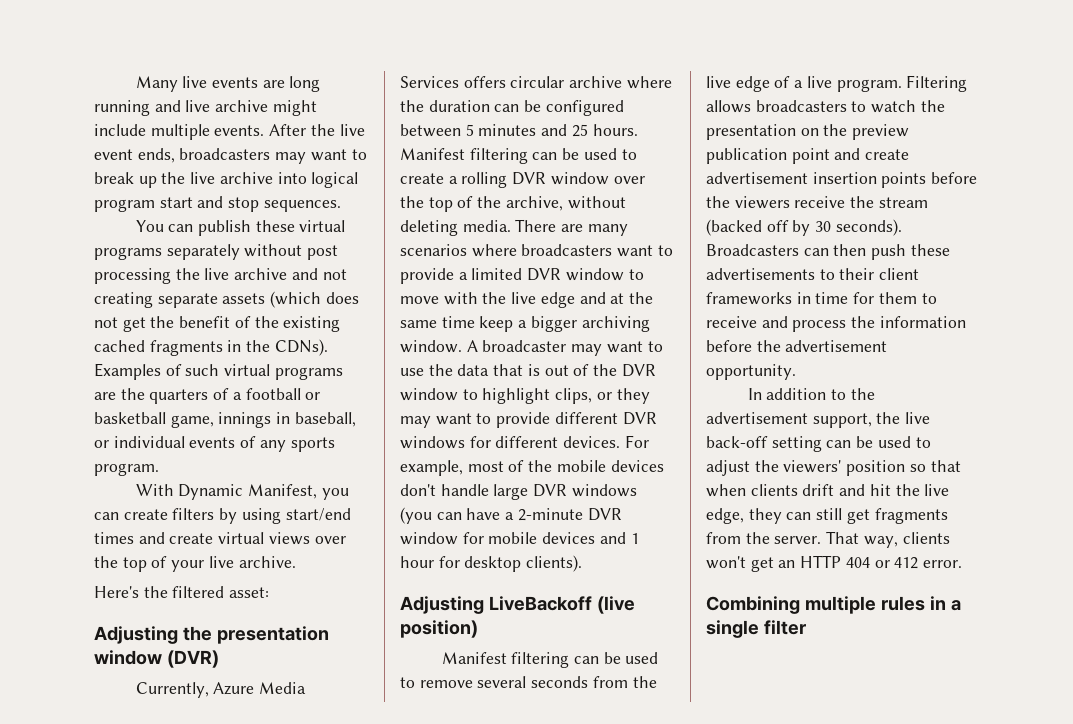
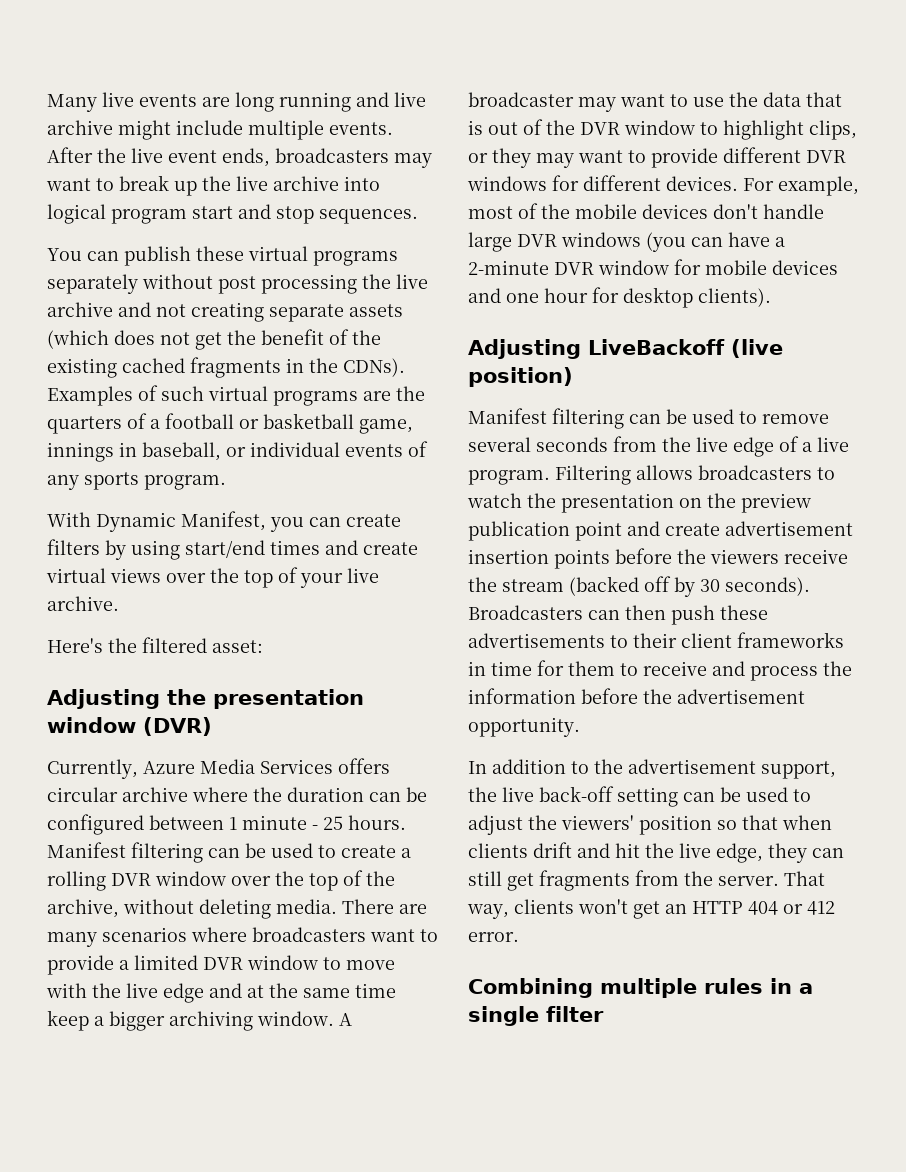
- Currently, Azure Media Services offers circular archive where the duration can be configured between 5 minutes and 25 hours.
+ Currently, Azure Media Services offers circular archive where the duration can be configured between 1 minute - 25 hours.
- For example, most of the mobile devices don't handle large DVR windows (you can have a 2-minute DVR window for mobile devices and 1 hour for desktop clients).
+ For example, most of the mobile devices don't handle large DVR windows (you can have a 2-minute DVR window for mobile devices and one hour for desktop clients).

